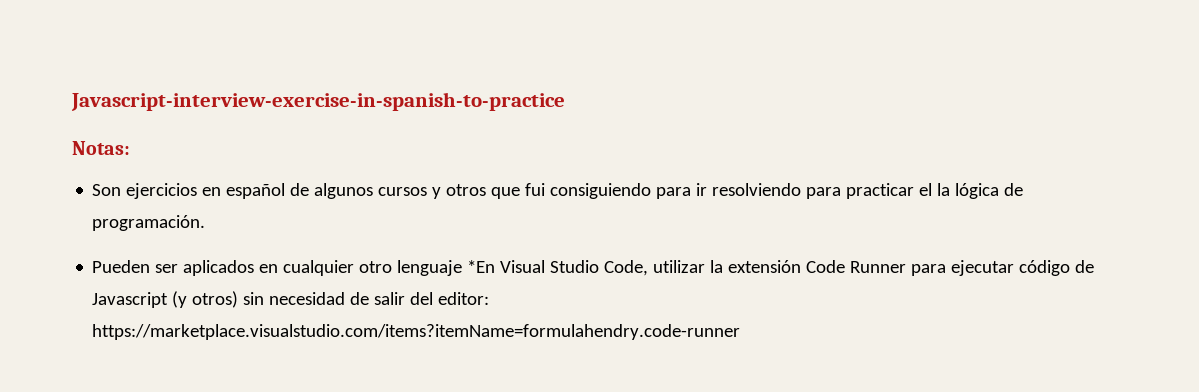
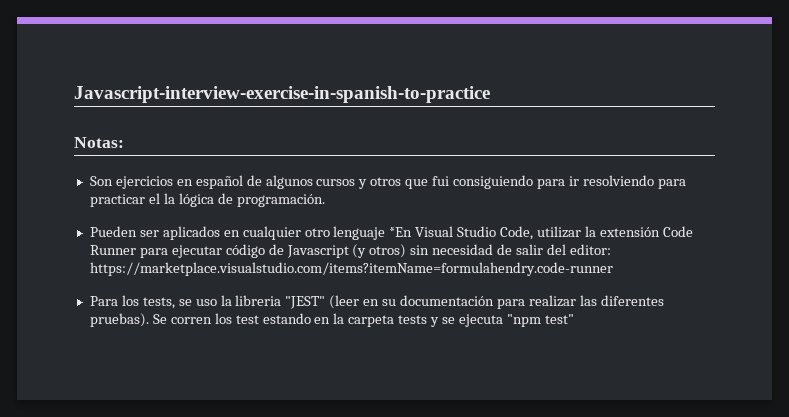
+ Para los tests, se uso la libreria "JEST" (leer en su documentación para realizar las diferentes pruebas). Se corren los test estando en la carpeta tests y se ejecuta "npm test"

